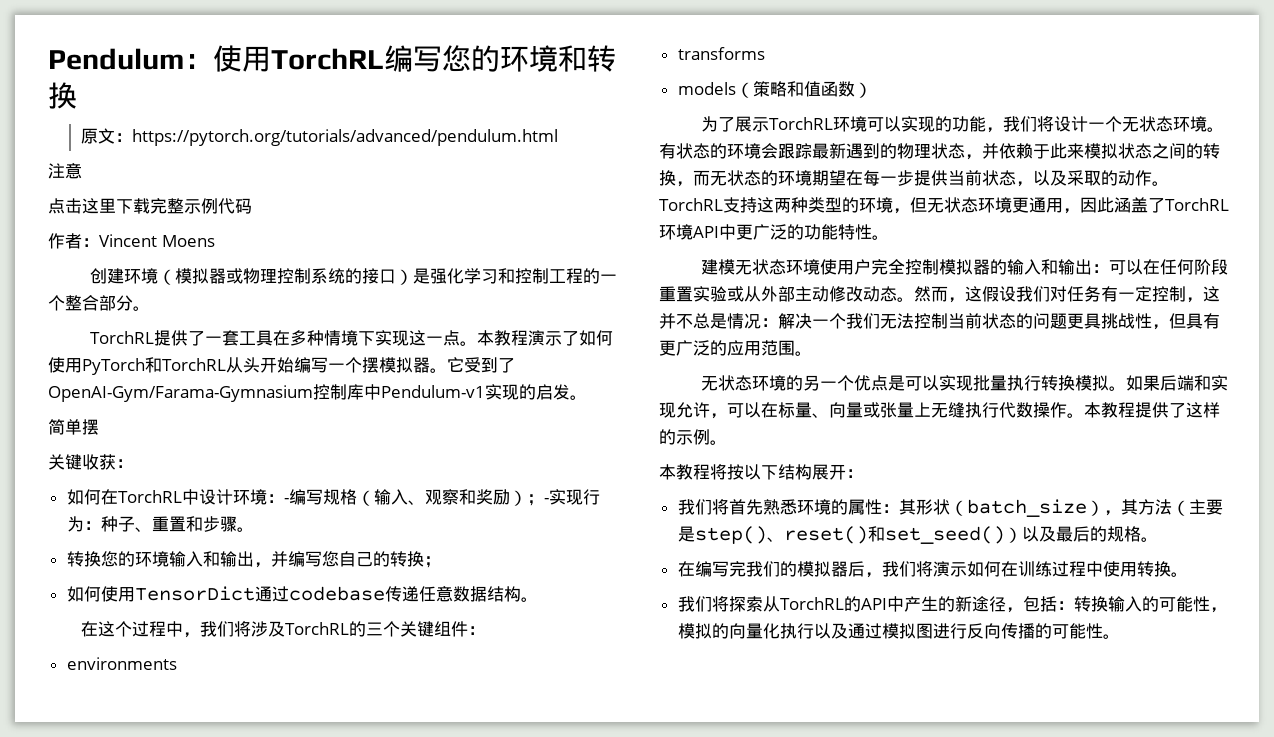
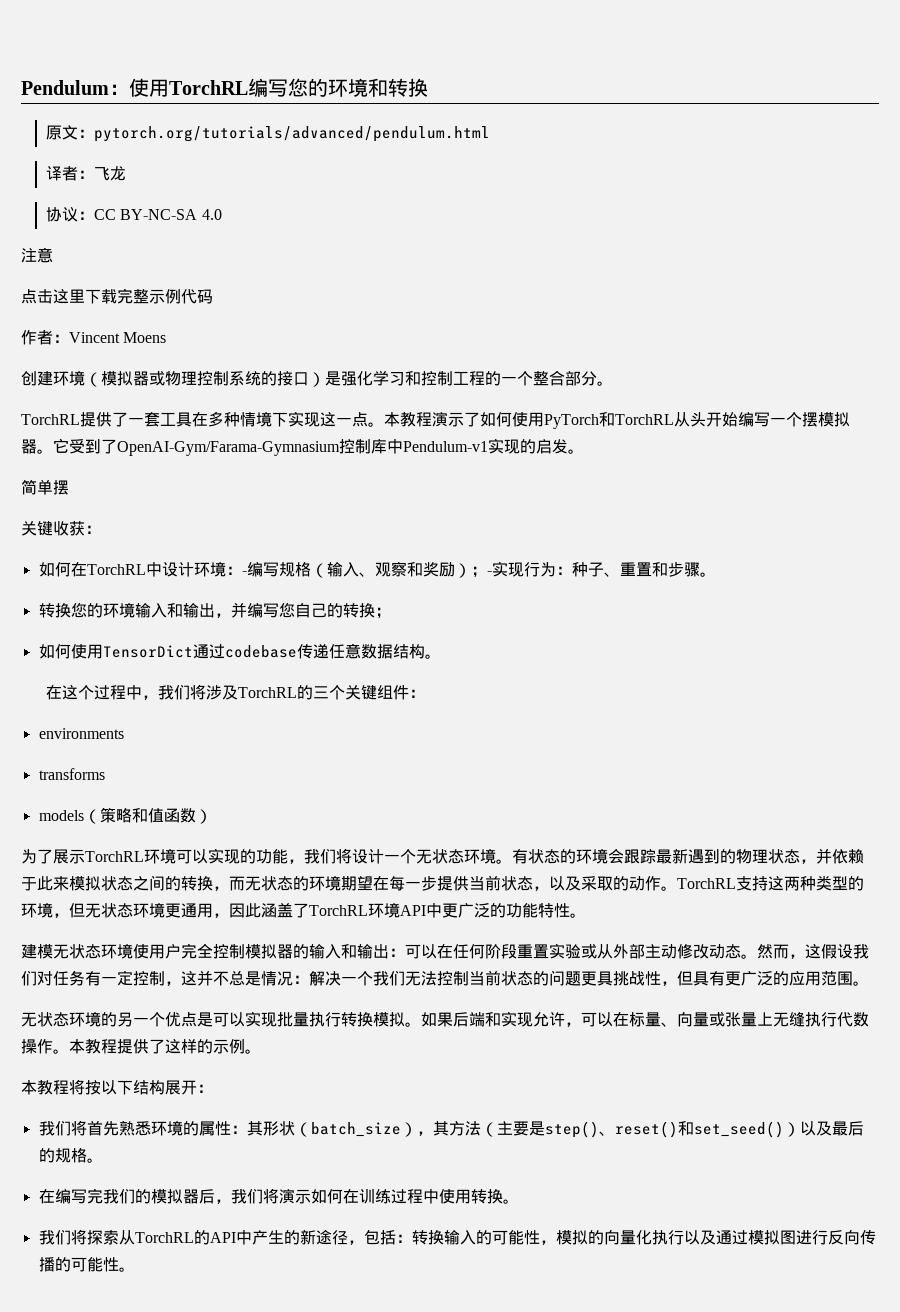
- 原文：https://pytorch.org/tutorials/advanced/pendulum.html
+ 原文：pytorch.org/tutorials/advanced/pendulum.html
+ 译者：飞龙
+ 协议：CC BY-NC-SA 4.0

